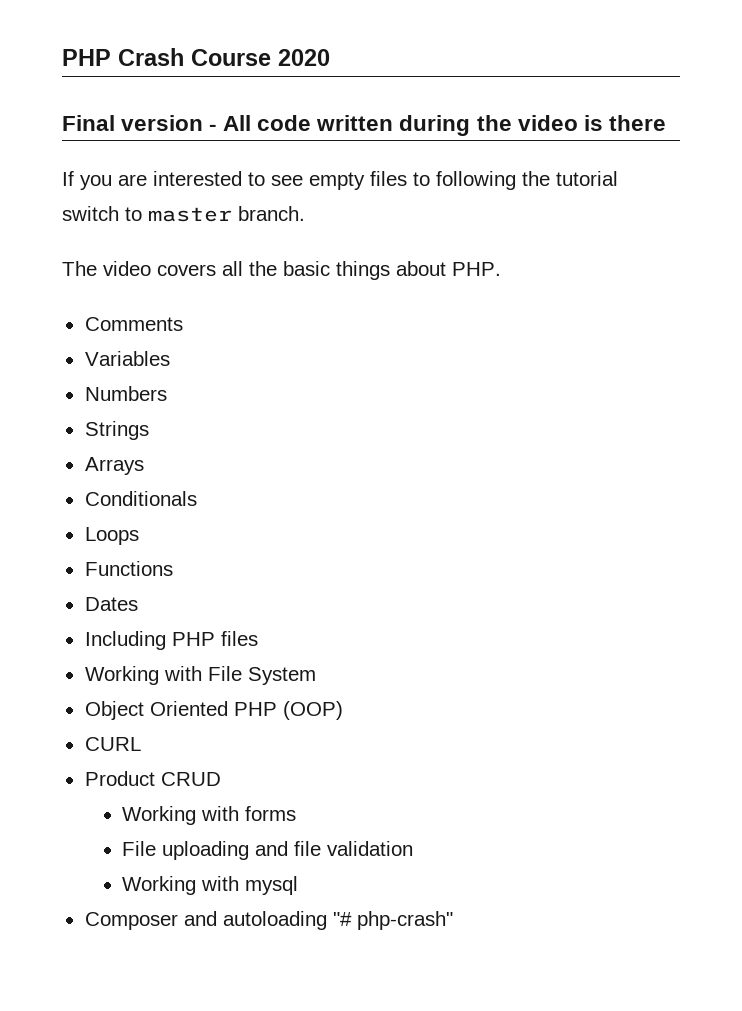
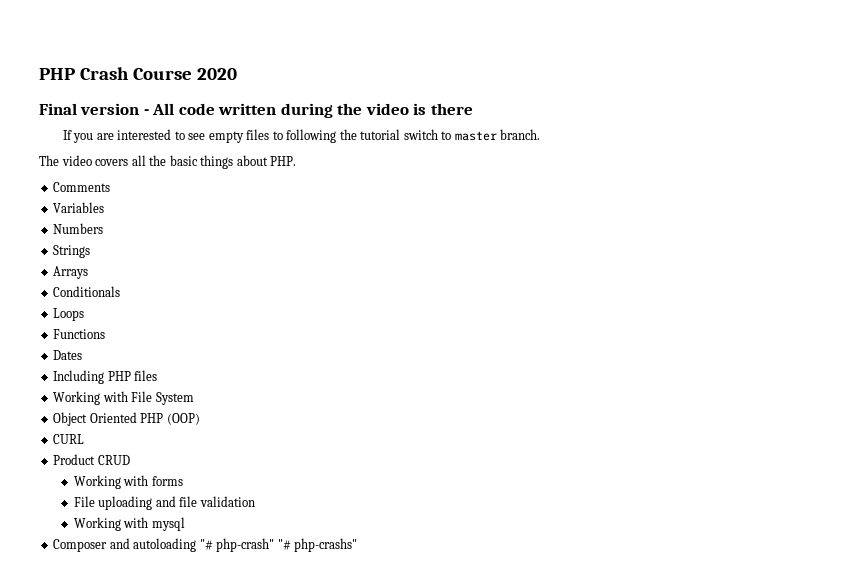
- Composer and autoloading "# php-crash"
+ Composer and autoloading "# php-crash" "# php-crashs"

